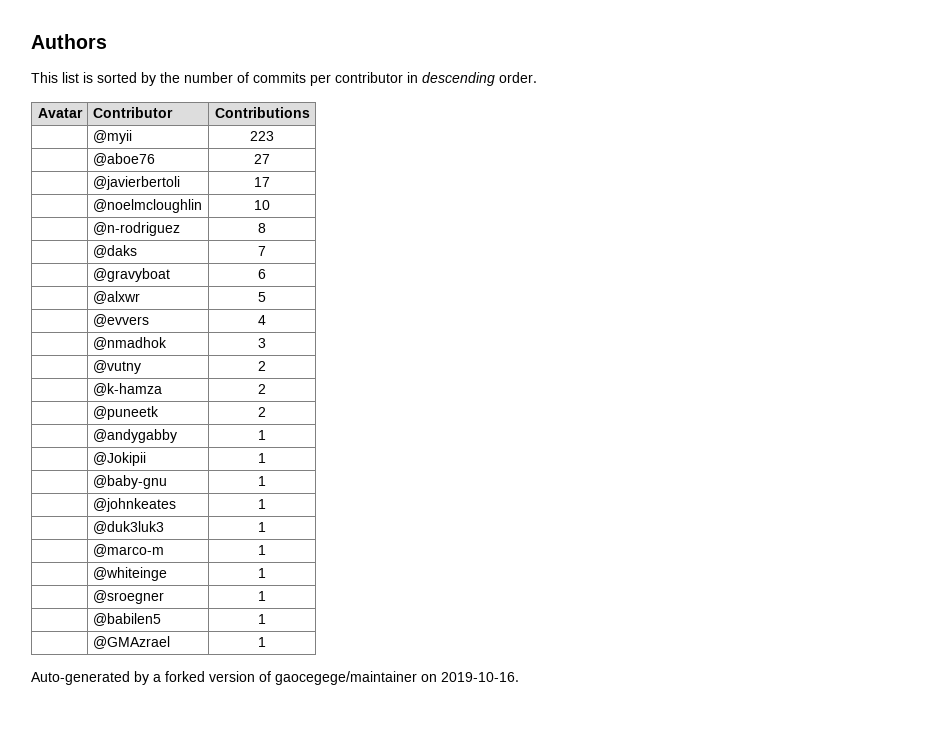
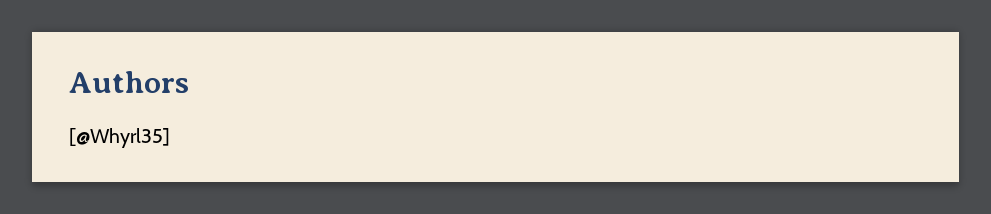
- This list is sorted by the number of commits per contributor in descending order.
- Avatar | Contributor | Contributions
- | @myii | 223
- | @aboe76 | 27
- | @javierbertoli | 17
- | @noelmcloughlin | 10
- | @n-rodriguez | 8
- | @daks | 7
- | @gravyboat | 6
- | @alxwr | 5
- | @evvers | 4
- | @nmadhok | 3
- | @vutny | 2
- | @k-hamza | 2
- | @puneetk | 2
- | @andygabby | 1
- | @Jokipii | 1
- | @baby-gnu | 1
- | @johnkeates | 1
- | @duk3luk3 | 1
- | @marco-m | 1
- | @whiteinge | 1
- | @sroegner | 1
- | @babilen5 | 1
- | @GMAzrael | 1
- Auto-generated by a forked version of gaocegege/maintainer on 2019-10-16.
+ [@Whyrl35]

